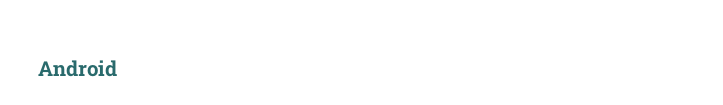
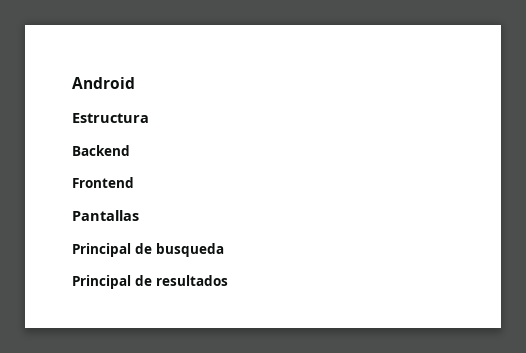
+ Estructura
+ Backend
+ Frontend
+ Pantallas
+ Principal de busqueda
+ Principal de resultados

